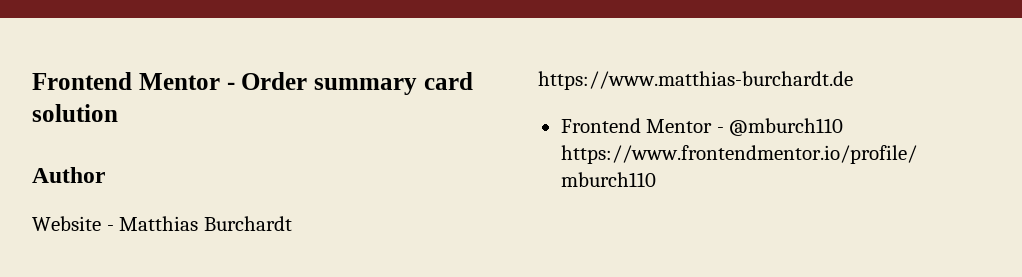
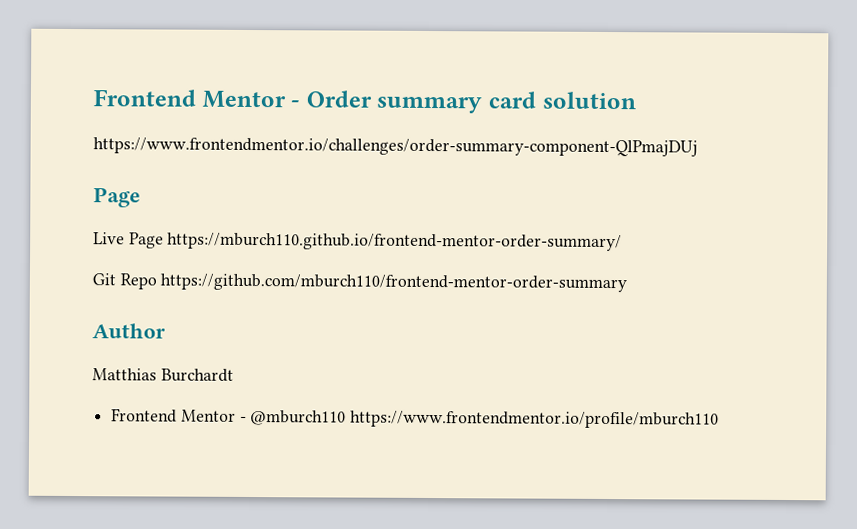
+ https://www.frontendmentor.io/challenges/order-summary-component-QlPmajDUj
+ Page
+ Live Page https://mburch110.github.io/frontend-mentor-order-summary/
+ Git Repo https://github.com/mburch110/frontend-mentor-order-summary
- Website - Matthias Burchardt https://www.matthias-burchardt.de
+ Matthias Burchardt

